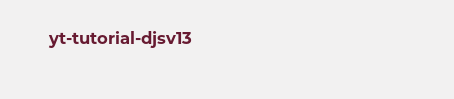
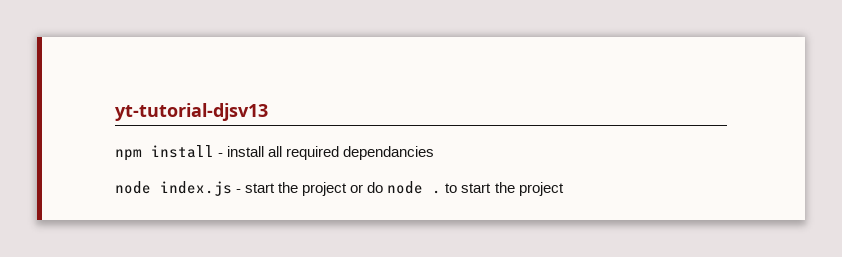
+ npm install - install all required dependancies
+ node index.js - start the project or do node . to start the project

